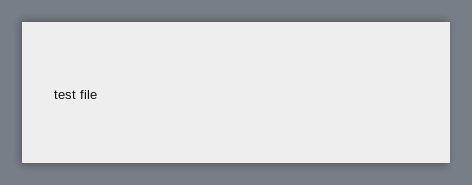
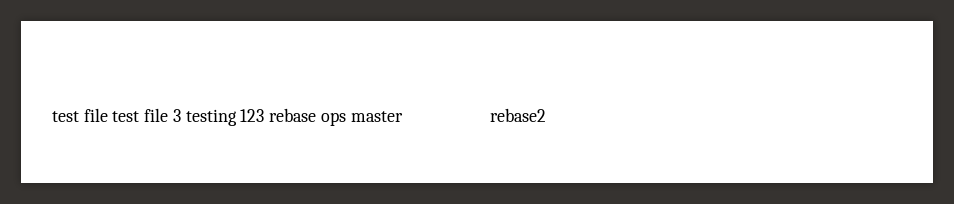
- test file
+ test file test file 3 testing 123 rebase ops master rebase2

